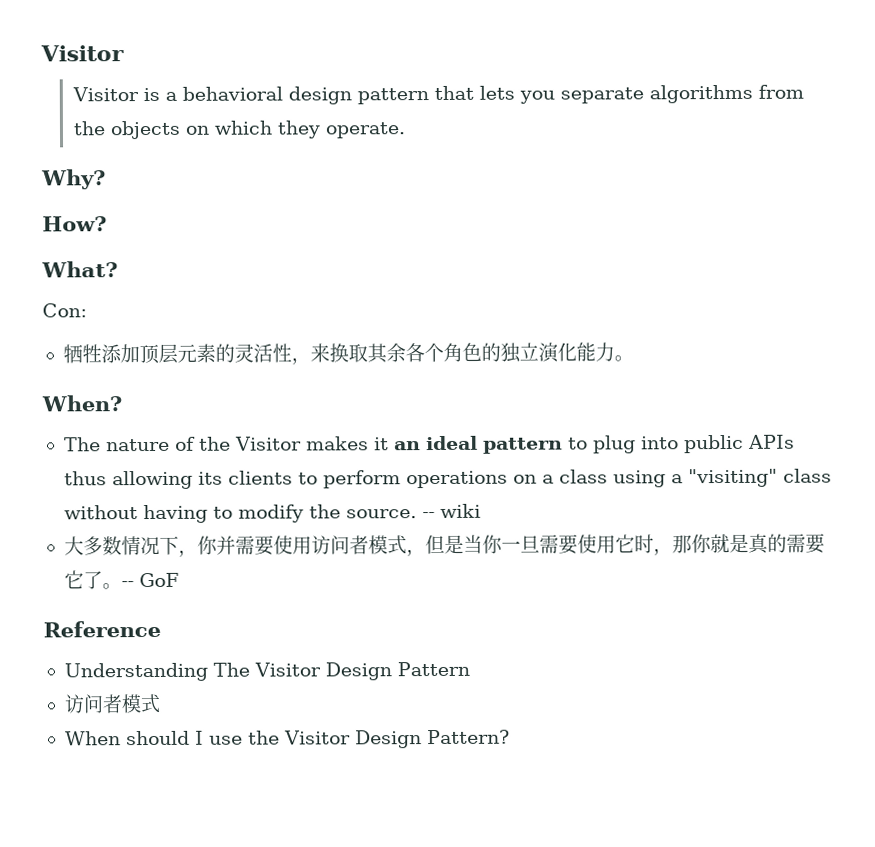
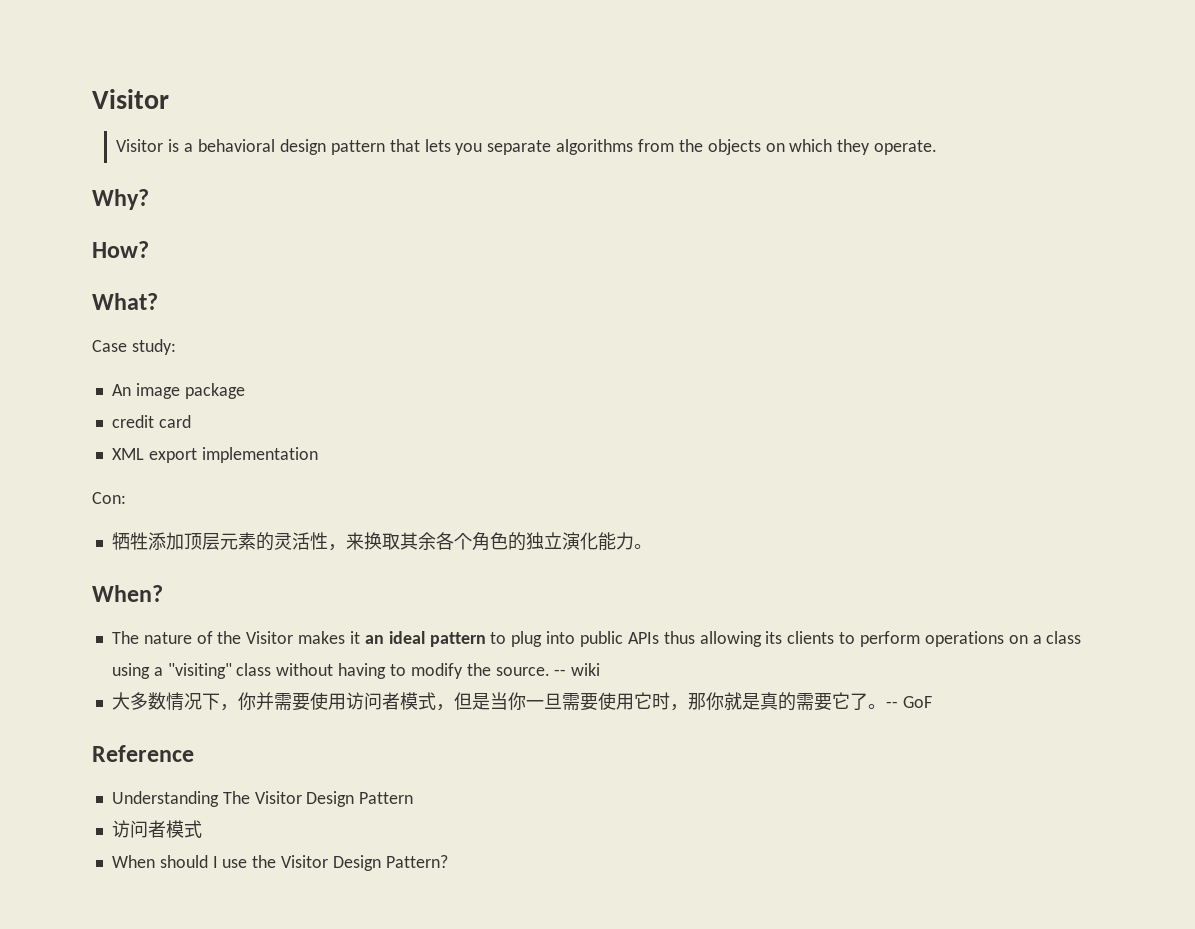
+ Case study:
+ An image package
+ credit card
+ XML export implementation

